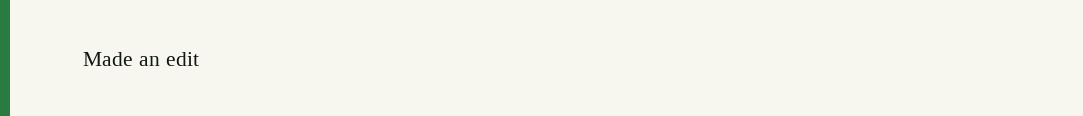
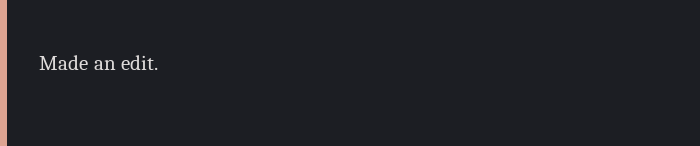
- Made an edit
+ Made an edit.

